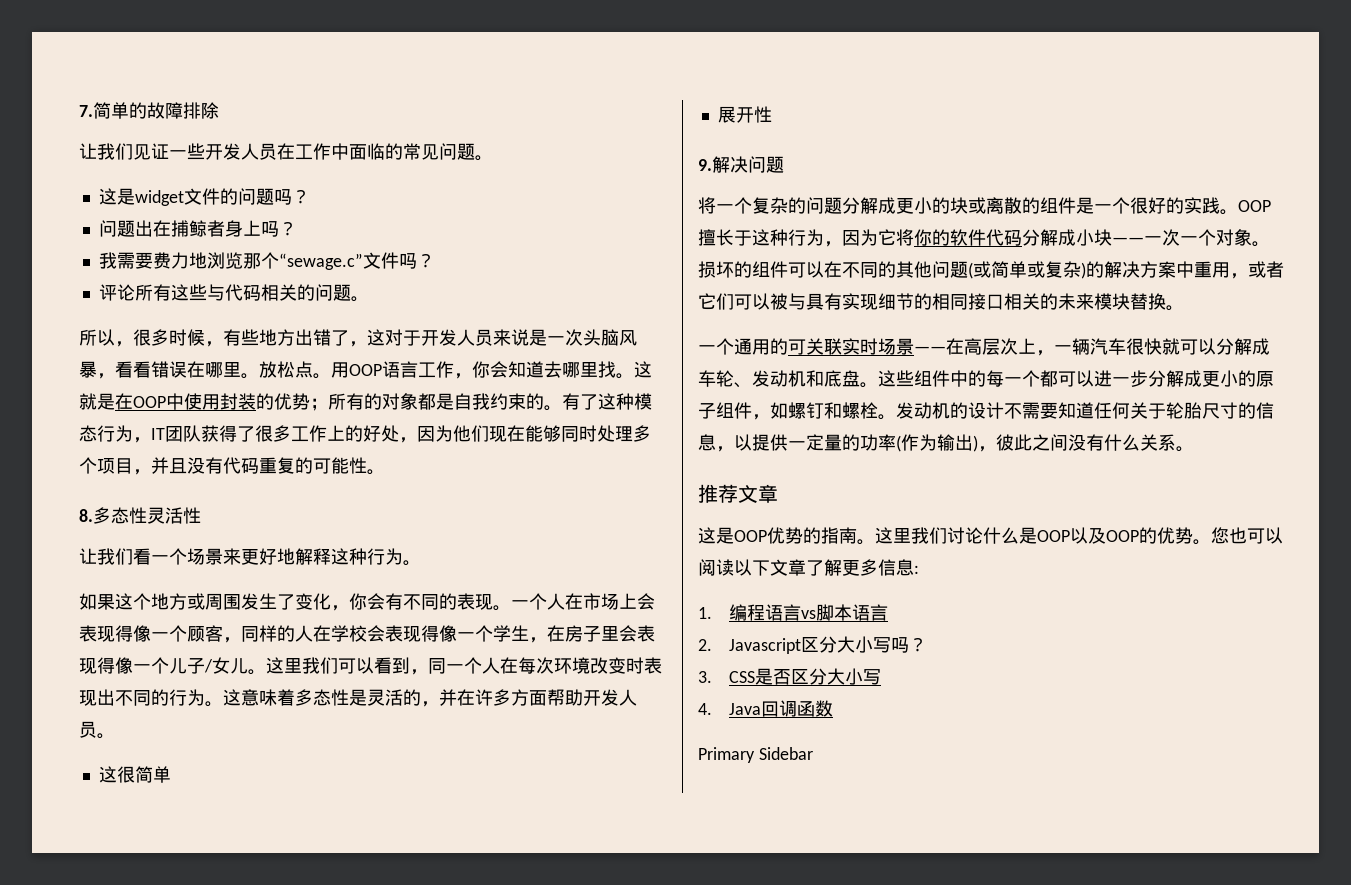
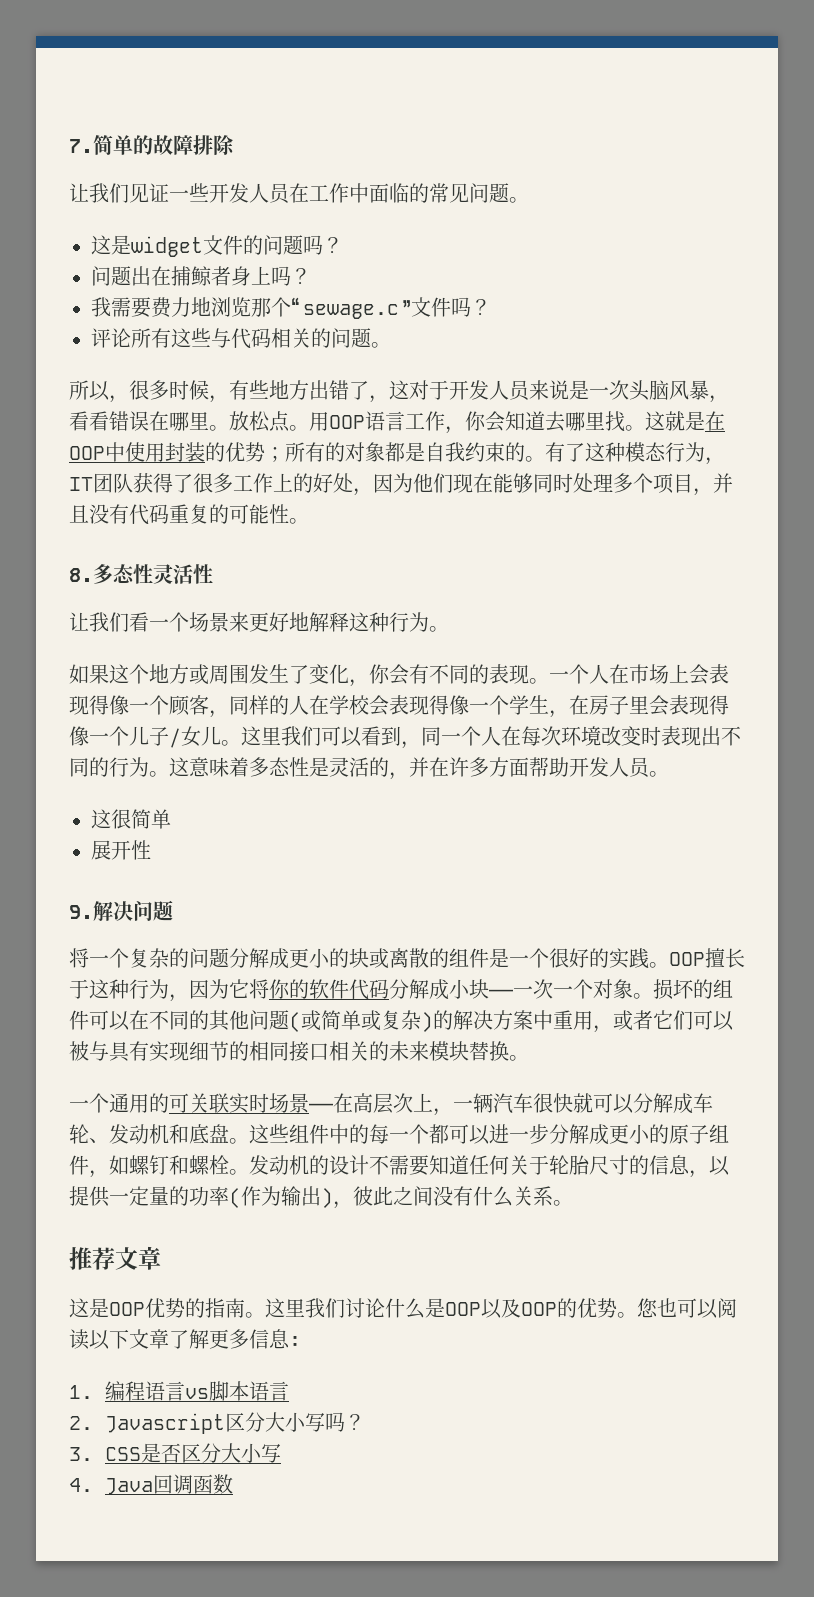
- Primary Sidebar

